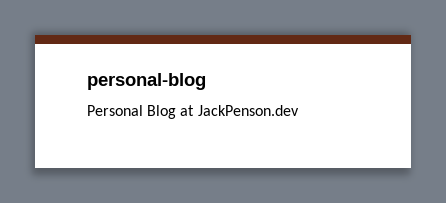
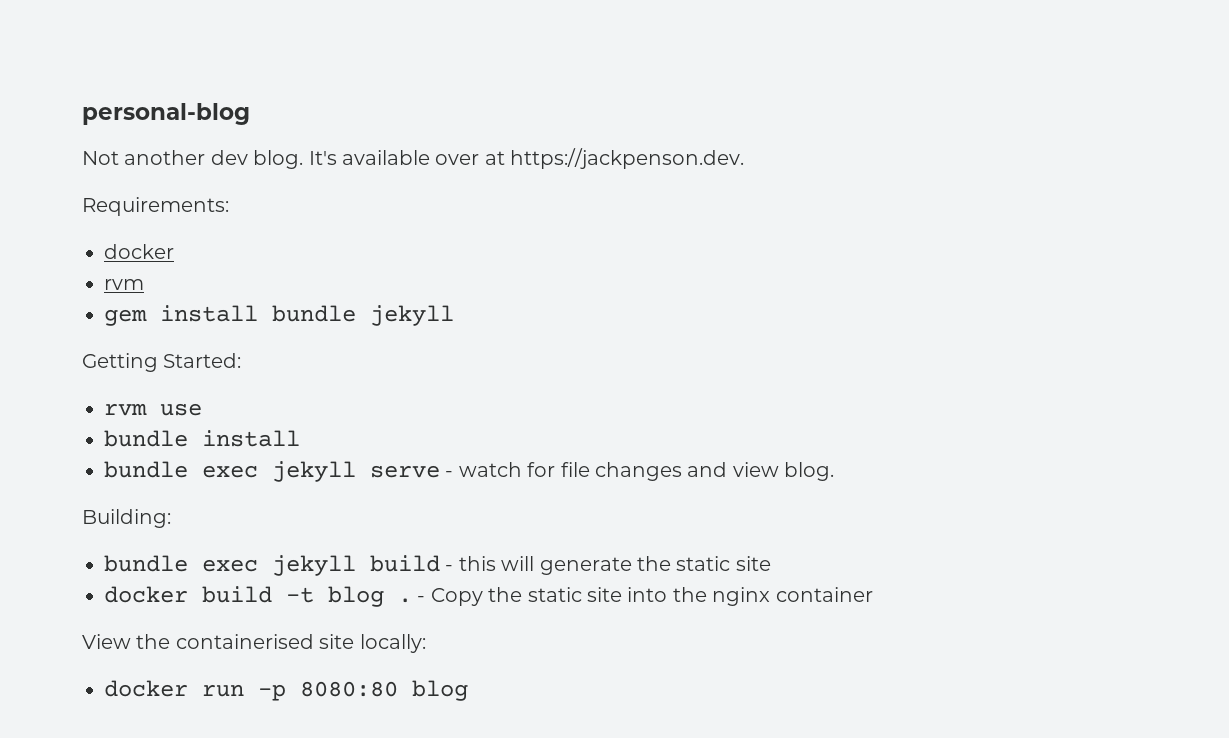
- Personal Blog at JackPenson.dev
+ Not another dev blog. It's available over at https://jackpenson.dev.
+ Requirements:
+ docker
+ rvm
+ gem install bundle jekyll
+ Getting Started:
+ rvm use
+ bundle install
+ bundle exec jekyll serve - watch for file changes and view blog.
+ Building:
+ bundle exec jekyll build - this will generate the static site
+ docker build -t blog . - Copy the static site into the nginx container
+ View the containerised site locally:
+ docker run -p 8080:80 blog

